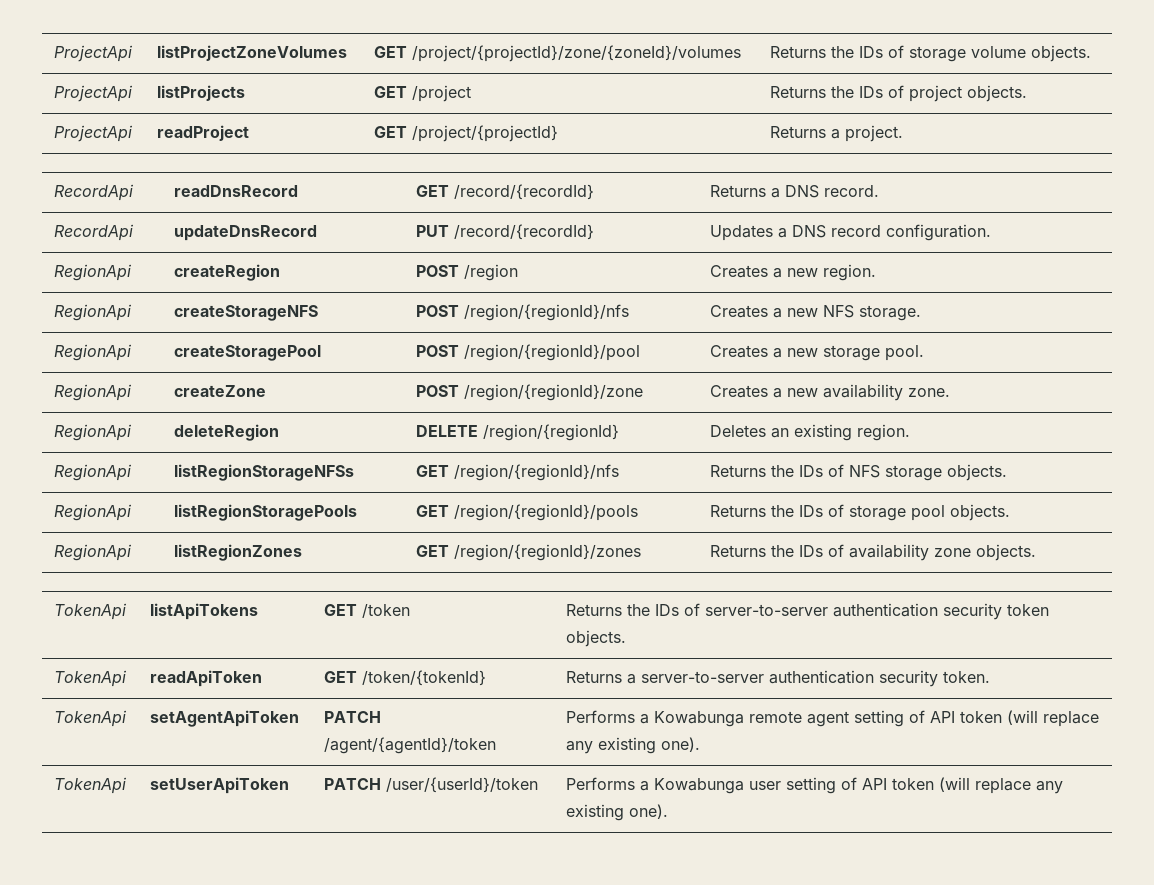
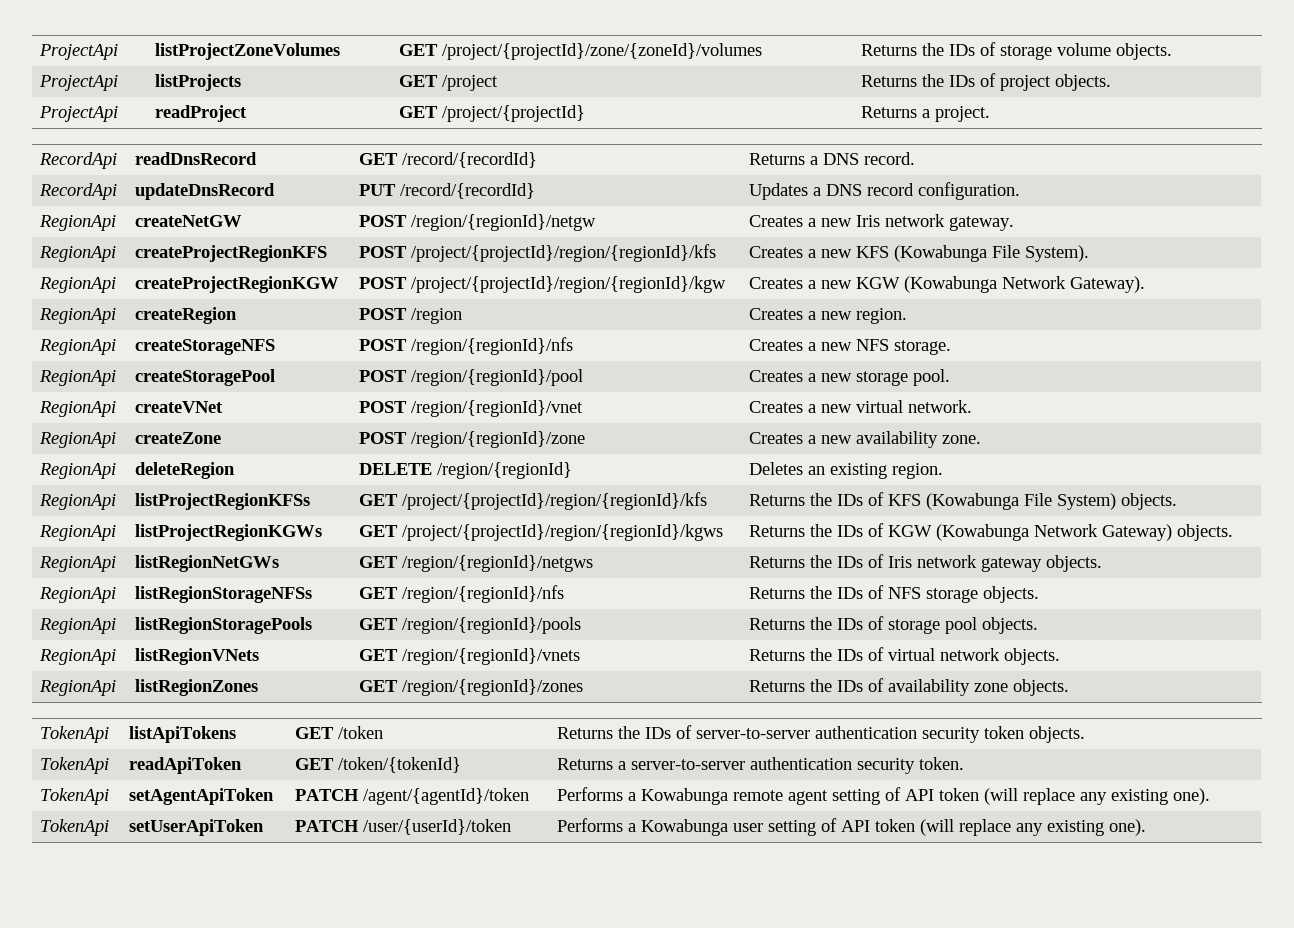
+ RegionApi | createNetGW | POST /region/{regionId}/netgw | Creates a new Iris network gateway.
+ RegionApi | createProjectRegionKFS | POST /project/{projectId}/region/{regionId}/kfs | Creates a new KFS (Kowabunga File System).
+ RegionApi | createProjectRegionKGW | POST /project/{projectId}/region/{regionId}/kgw | Creates a new KGW (Kowabunga Network Gateway).
+ RegionApi | createVNet | POST /region/{regionId}/vnet | Creates a new virtual network.
+ RegionApi | listProjectRegionKFSs | GET /project/{projectId}/region/{regionId}/kfs | Returns the IDs of KFS (Kowabunga File System) objects.
+ RegionApi | listProjectRegionKGWs | GET /project/{projectId}/region/{regionId}/kgws | Returns the IDs of KGW (Kowabunga Network Gateway) objects.
+ RegionApi | listRegionNetGWs | GET /region/{regionId}/netgws | Returns the IDs of Iris network gateway objects.
+ RegionApi | listRegionVNets | GET /region/{regionId}/vnets | Returns the IDs of virtual network objects.

